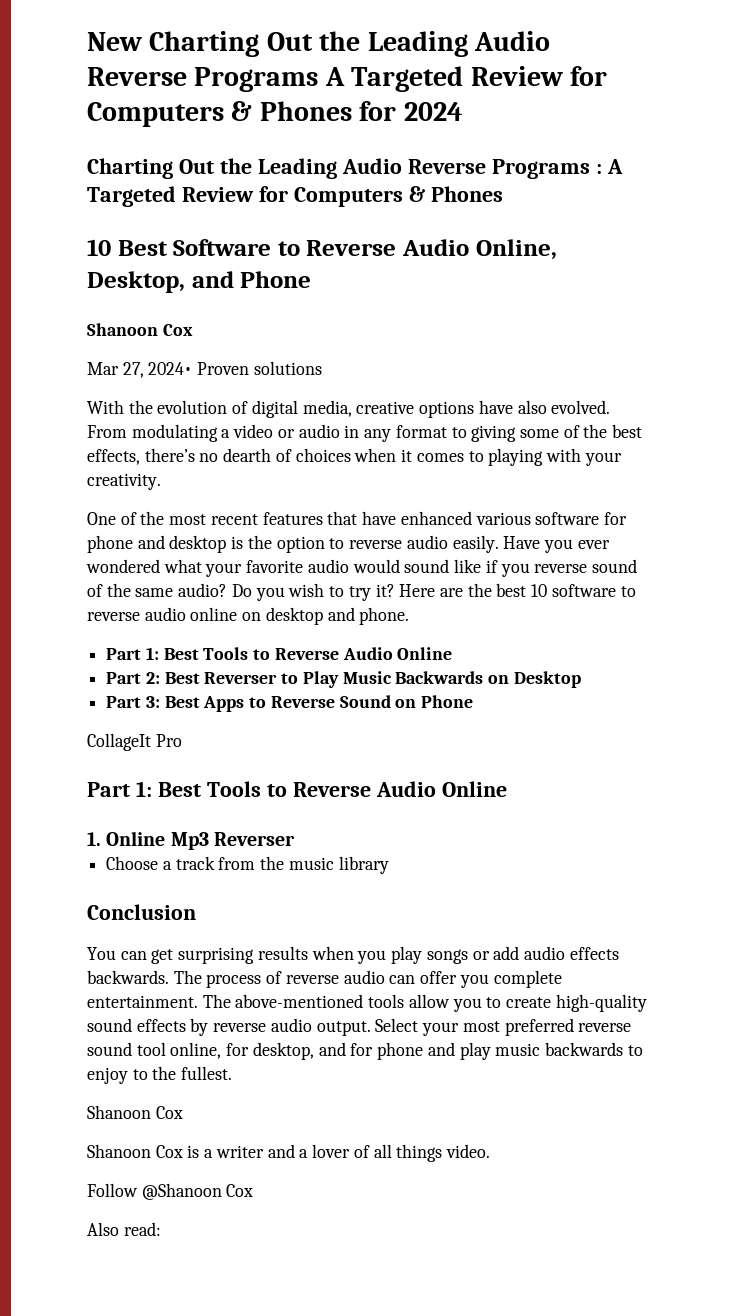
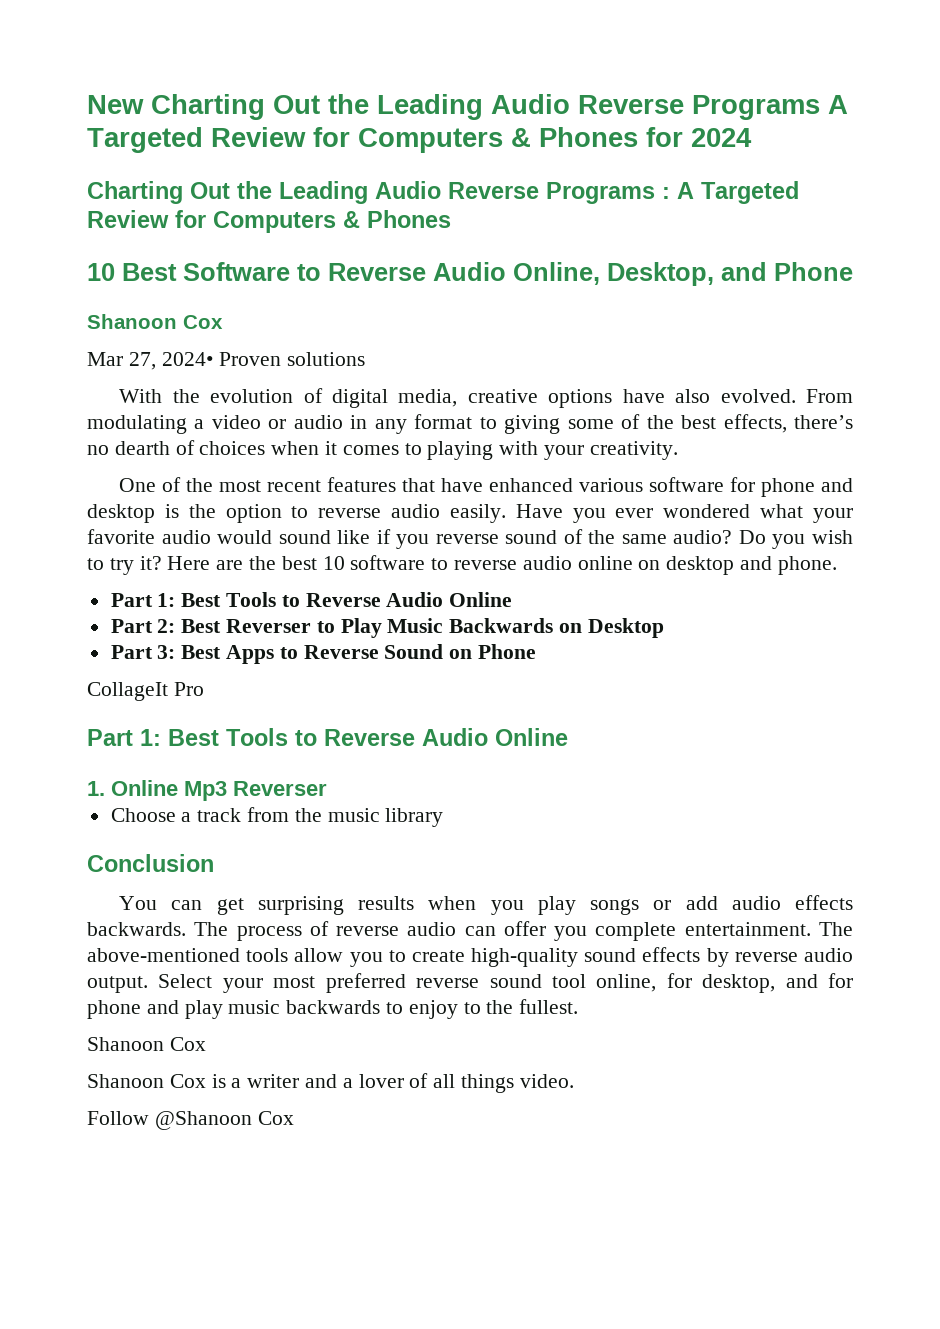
- Also read:

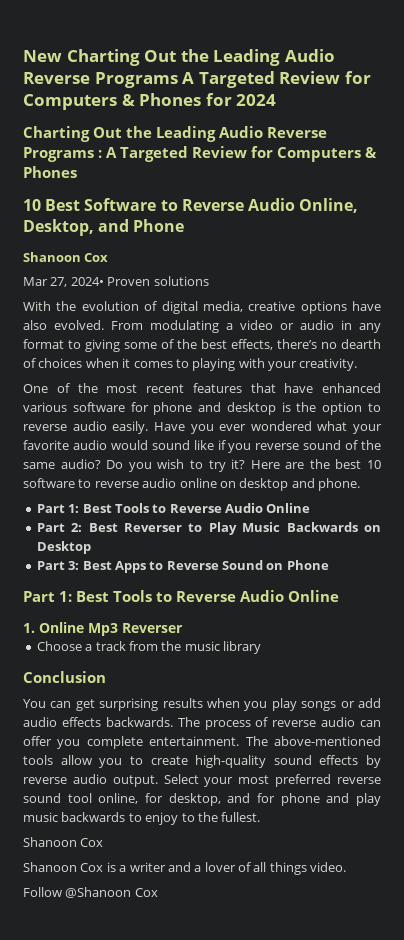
- CollageIt Pro

